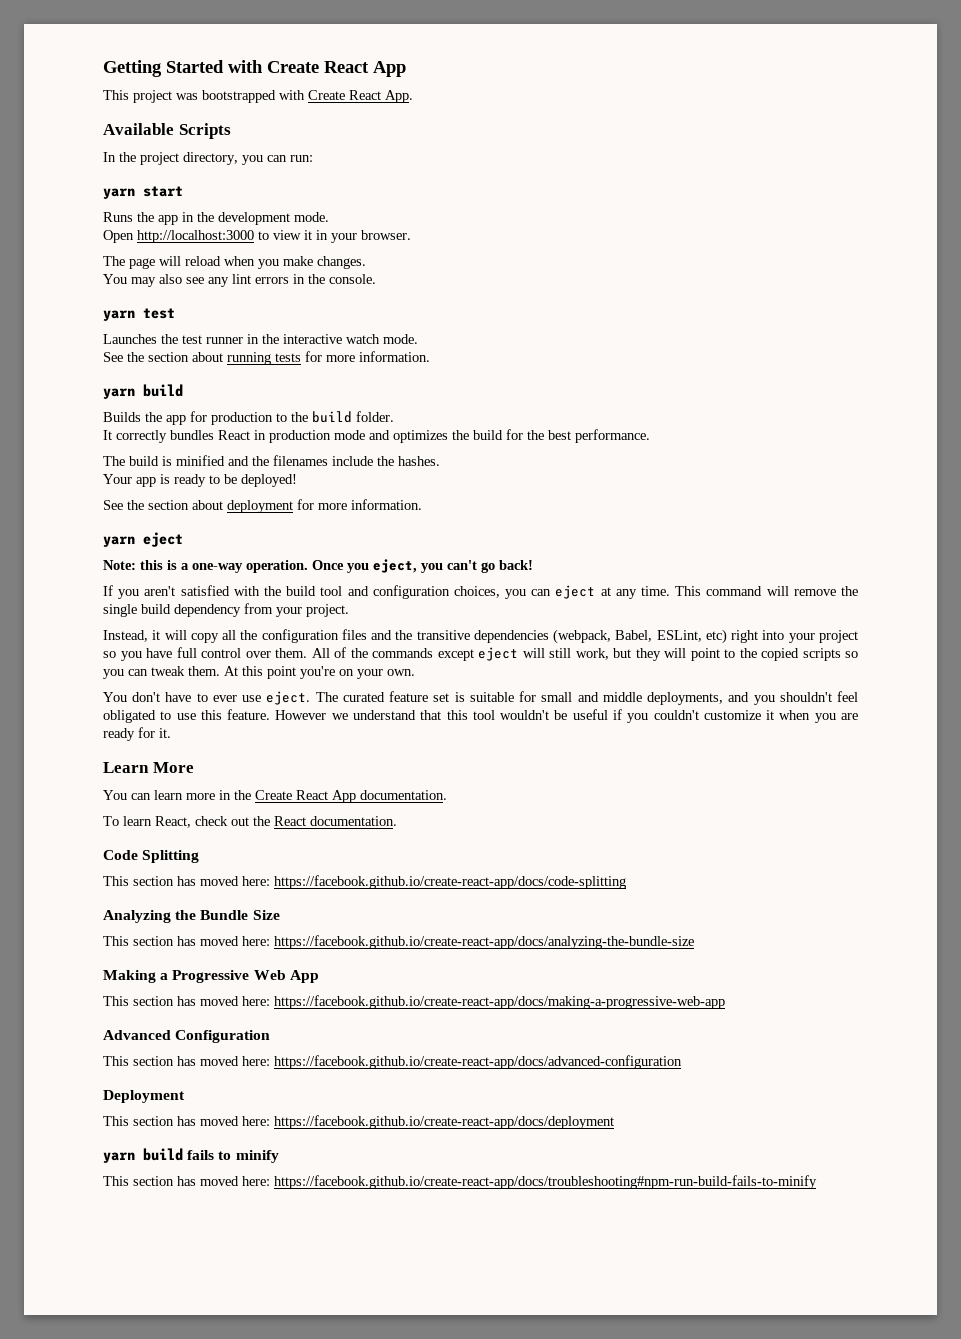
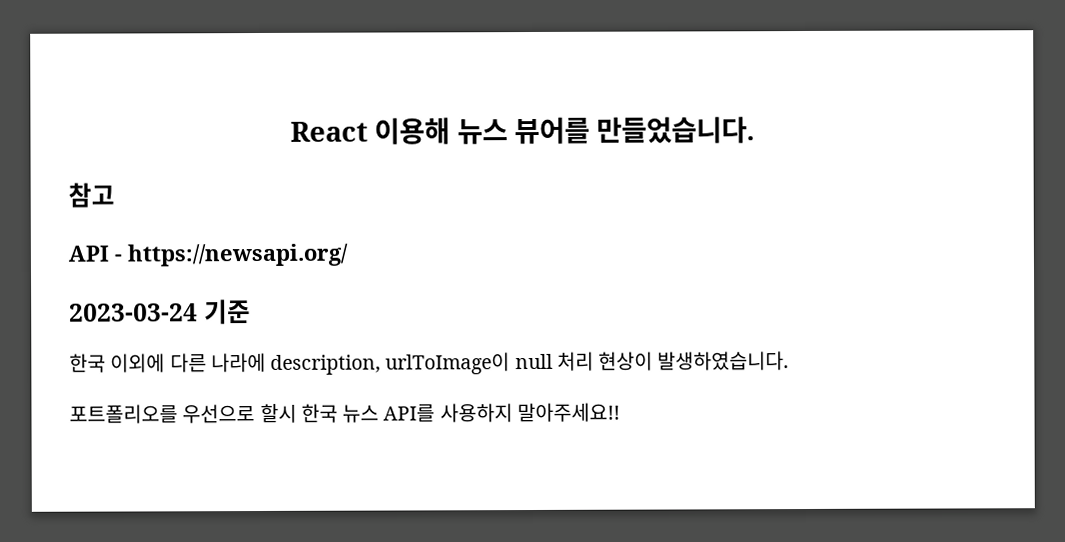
- Getting Started with Create React App
- This project was bootstrapped with Create React App.
- Available Scripts
- In the project directory, you can run:
- yarn start
- Runs the app in the development mode.
- Open http://localhost:3000 to view it in your browser.
- The page will reload when you make changes.
- You may also see any lint errors in the console.
- yarn test
- Launches the test runner in the interactive watch mode.
- See the section about running tests for more information.
- yarn build
- Builds the app for production to the build folder.
- It correctly bundles React in production mode and optimizes the build for the best performance.
- The build is minified and the filenames include the hashes.
- Your app is ready to be deployed!
- See the section about deployment for more information.
- yarn eject
- Note: this is a one-way operation. Once you eject, you can't go back!
- If you aren't satisfied with the build tool and configuration choices, you can eject at any time. This command will remove the single build dependency from your project.
- Instead, it will copy all the configuration files and the transitive dependencies (webpack, Babel, ESLint, etc) right into your project so you have full control over them. All of the commands except eject will still work, but they will point to the copied scripts so you can tweak them. At this point you're on your own.
- You don't have to ever use eject. The curated feature set is suitable for small and middle deployments, and you shouldn't feel obligated to use this feature. However we understand that this tool wouldn't be useful if you couldn't customize it when you are ready for it.
- Learn More
- You can learn more in the Create React App documentation.
- To learn React, check out the React documentation.
- Code Splitting
- This section has moved here: https://facebook.github.io/create-react-app/docs/code-splitting
- Analyzing the Bundle Size
- This section has moved here: https://facebook.github.io/create-react-app/docs/analyzing-the-bundle-size
- Making a Progressive Web App
- This section has moved here: https://facebook.github.io/create-react-app/docs/making-a-progressive-web-app
- Advanced Configuration
- This section has moved here: https://facebook.github.io/create-react-app/docs/advanced-configuration
- Deployment
- This section has moved here: https://facebook.github.io/create-react-app/docs/deployment
- yarn build fails to minify
- This section has moved here: https://facebook.github.io/create-react-app/docs/troubleshooting#npm-run-build-fails-to-minify
+ React 이용해 뉴스 뷰어를 만들었습니다.
+ 참고
+ API - https://newsapi.org/
+ 2023-03-24 기준
+ 한국 이외에 다른 나라에 description, urlToImage이 null 처리 현상이 발생하였습니다.
+ 포트폴리오를 우선으로 할시 한국 뉴스 API를 사용하지 말아주세요!!

